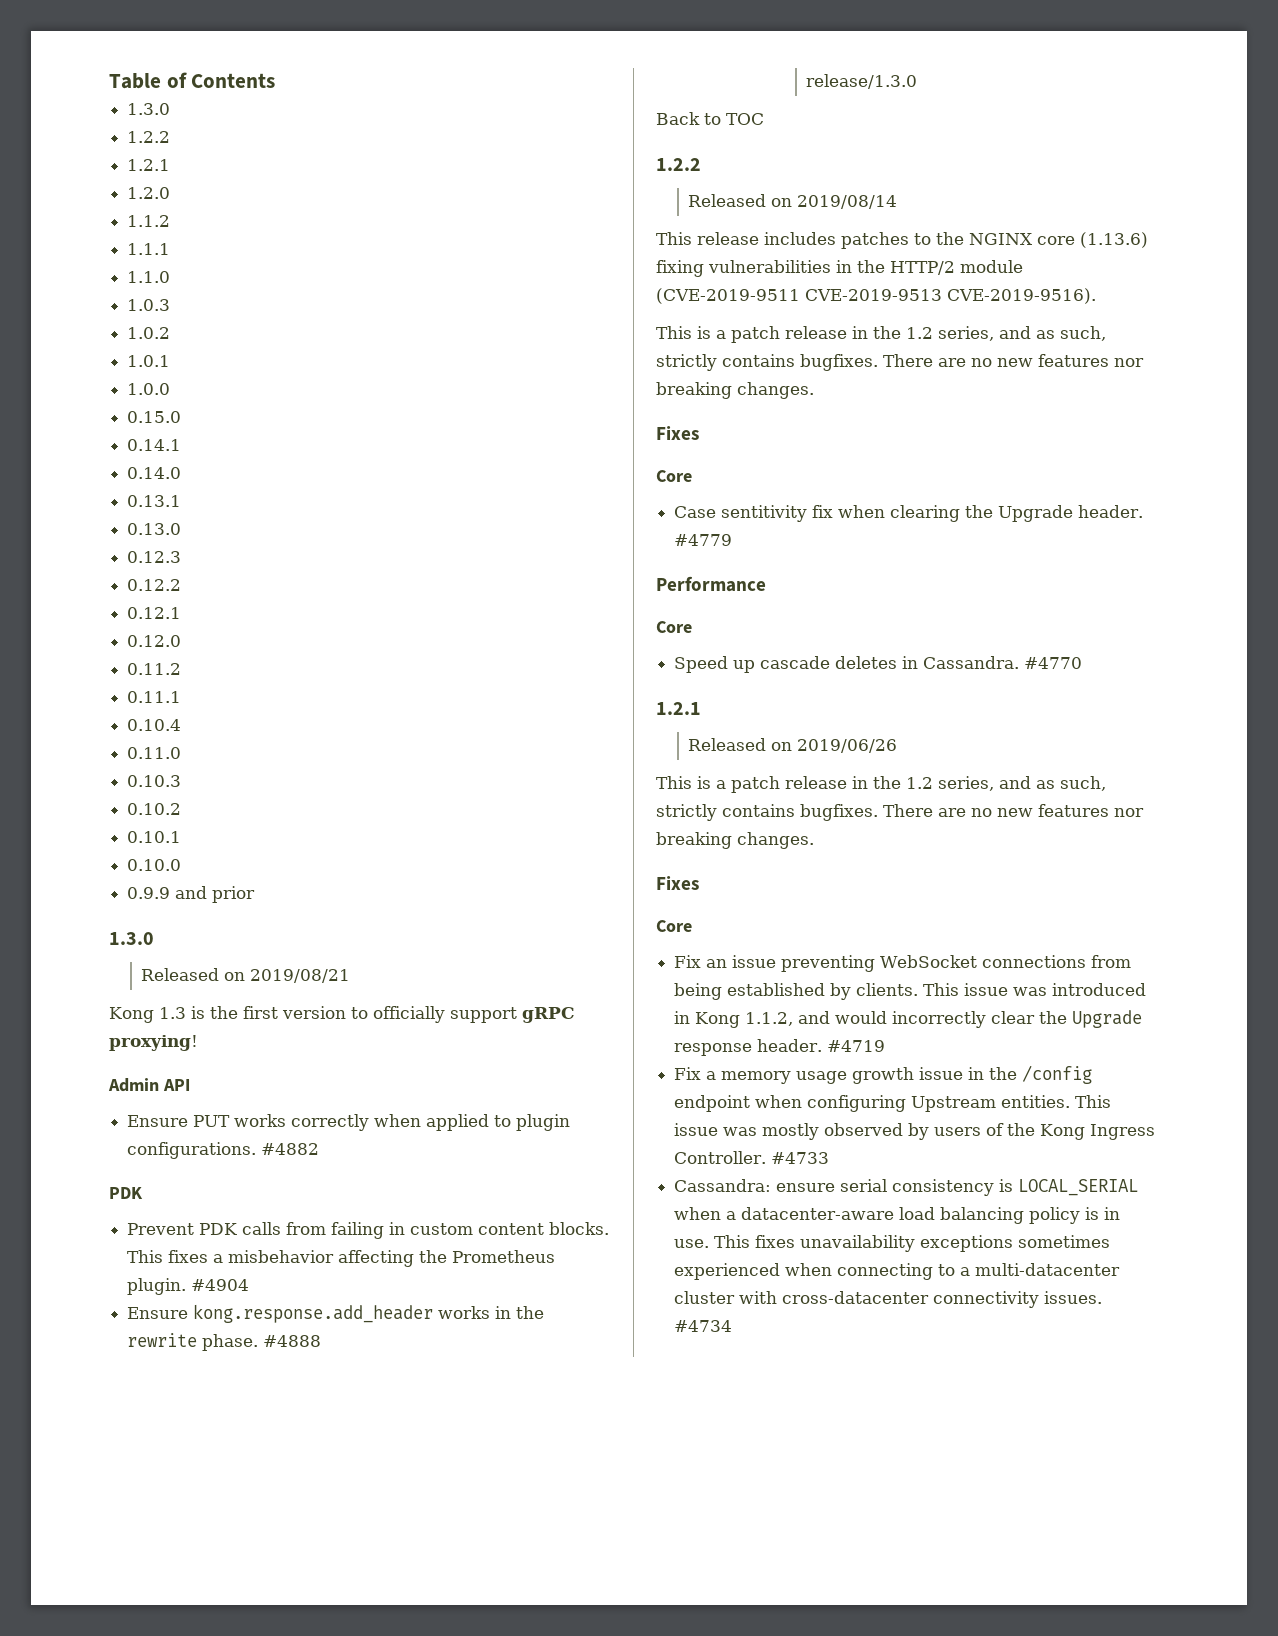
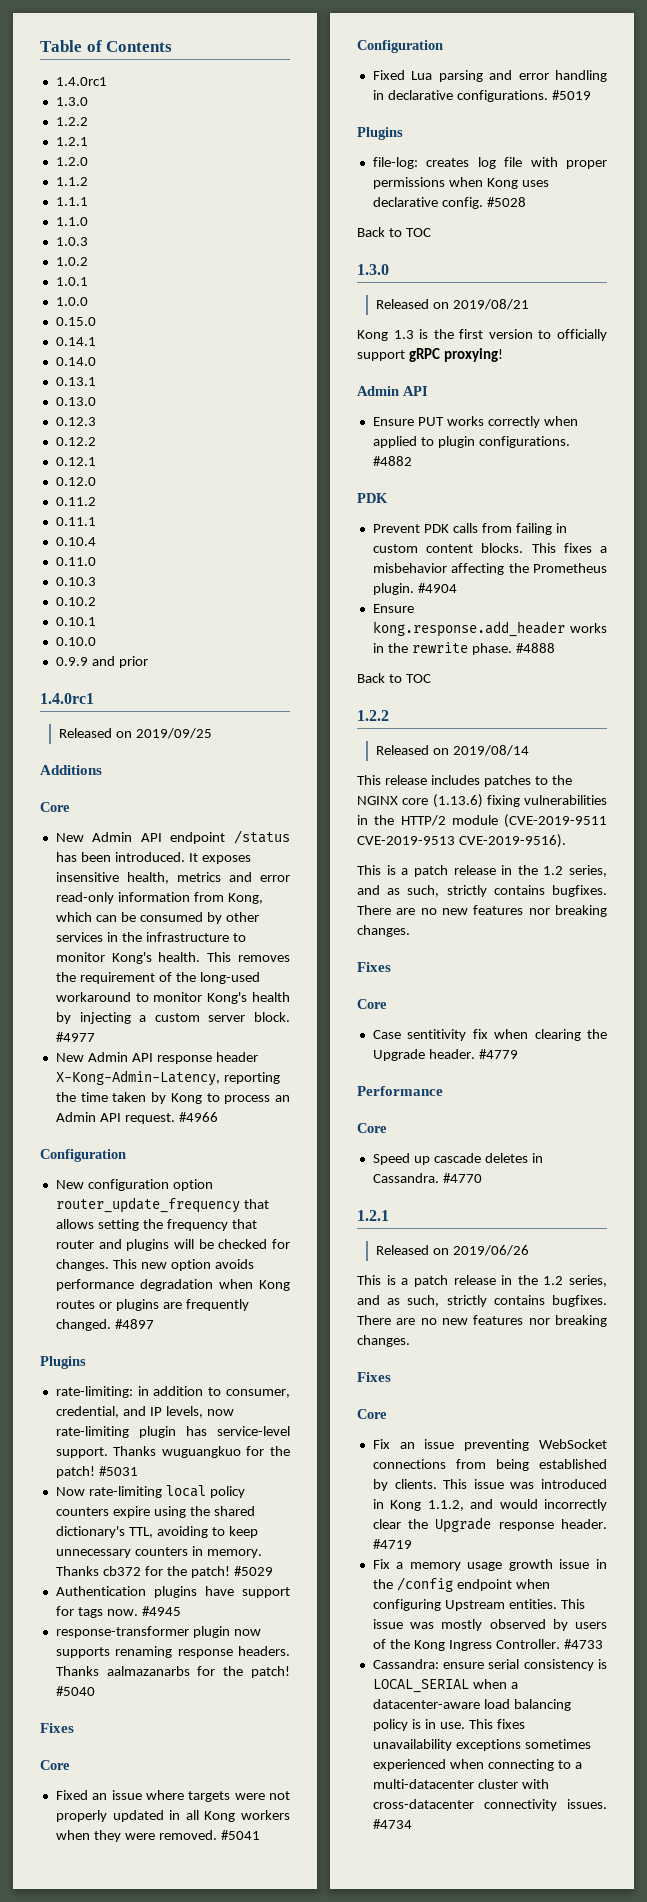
  Table of Contents
+ 1.4.0rc1
  0.9.9 and prior
+ 1.4.0rc1
+ Released on 2019/09/25
+ Additions
+ Core
+ New Admin API endpoint /status has been introduced. It exposes insensitive health, metrics and error read-only information from Kong, which can be consumed by other services in the infrastructure to monitor Kong's health. This removes the requirement of the long-used workaround to monitor Kong's health by injecting a custom server block. #4977
+ New Admin API response header X-Kong-Admin-Latency, reporting the time taken by Kong to process an Admin API request. #4966
+ Configuration
+ New configuration option router_update_frequency that allows setting the frequency that router and plugins will be checked for changes. This new option avoids performance degradation when Kong routes or plugins are frequently changed. #4897
+ Plugins
+ rate-limiting: in addition to consumer, credential, and IP levels, now rate-limiting plugin has service-level support. Thanks wuguangkuo for the patch! #5031
+ Now rate-limiting local policy counters expire using the shared dictionary's TTL, avoiding to keep unnecessary counters in memory. Thanks cb372 for the patch! #5029
+ Authentication plugins have support for tags now. #4945
+ response-transformer plugin now supports renaming response headers. Thanks aalmazanarbs for the patch! #5040
+ Fixes
+ Core
+ Fixed an issue where targets were not properly updated in all Kong workers when they were removed. #5041
+ Configuration
+ Fixed Lua parsing and error handling in declarative configurations. #5019
+ Plugins
+ file-log: creates log file with proper permissions when Kong uses declarative config. #5028
+ Back to TOC
- release/1.3.0

